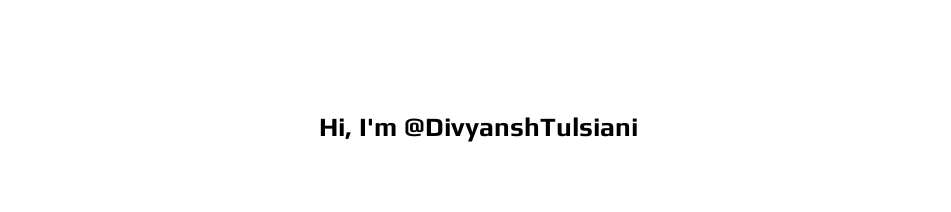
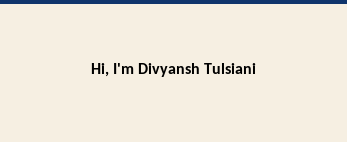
- Hi, I'm @DivyanshTulsiani
+ Hi, I'm Divyansh Tulsiani

